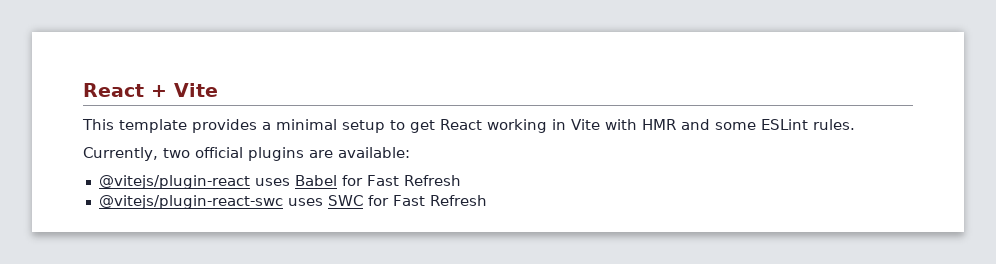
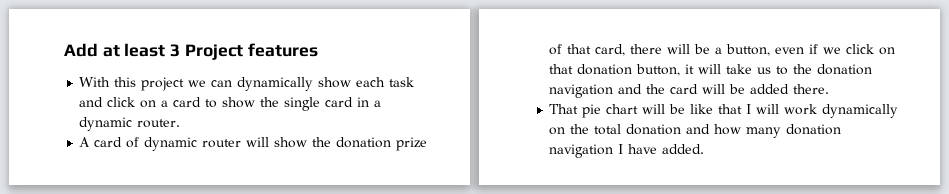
- React + Vite
- This template provides a minimal setup to get React working in Vite with HMR and some ESLint rules.
- Currently, two official plugins are available:
- @vitejs/plugin-react uses Babel for Fast Refresh
- @vitejs/plugin-react-swc uses SWC for Fast Refresh
+ Add at least 3 Project features
+ With this project we can dynamically show each task and click on a card to show the single card in a dynamic router.
+ A card of dynamic router will show the donation prize of that card, there will be a button, even if we click on that donation button, it will take us to the donation navigation and the card will be added there.
+ That pie chart will be like that I will work dynamically on the total donation and how many donation navigation I have added.

